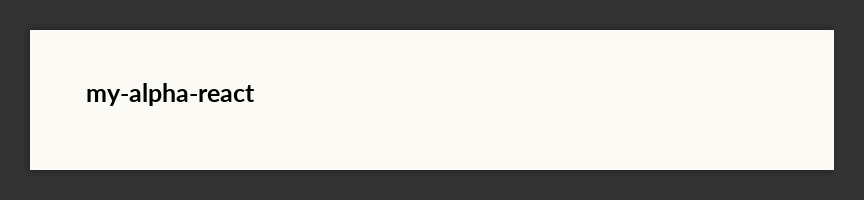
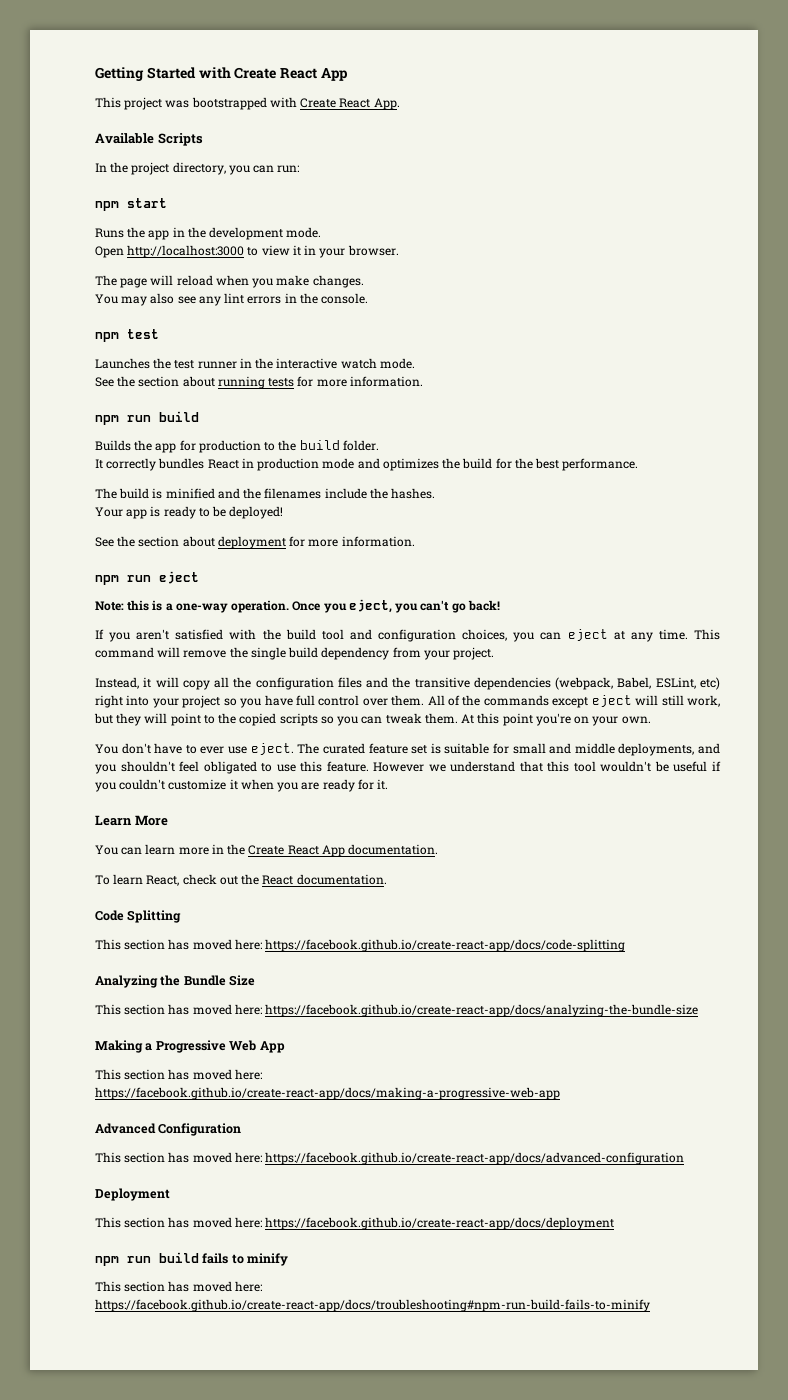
- my-alpha-react
+ Getting Started with Create React App
+ This project was bootstrapped with Create React App.
+ Available Scripts
+ In the project directory, you can run:
+ npm start
+ Runs the app in the development mode.
+ Open http://localhost:3000 to view it in your browser.
+ The page will reload when you make changes.
+ You may also see any lint errors in the console.
+ npm test
+ Launches the test runner in the interactive watch mode.
+ See the section about running tests for more information.
+ npm run build
+ Builds the app for production to the build folder.
+ It correctly bundles React in production mode and optimizes the build for the best performance.
+ The build is minified and the filenames include the hashes.
+ Your app is ready to be deployed!
+ See the section about deployment for more information.
+ npm run eject
+ Note: this is a one-way operation. Once you eject, you can't go back!
+ If you aren't satisfied with the build tool and configuration choices, you can eject at any time. This command will remove the single build dependency from your project.
+ Instead, it will copy all the configuration files and the transitive dependencies (webpack, Babel, ESLint, etc) right into your project so you have full control over them. All of the commands except eject will still work, but they will point to the copied scripts so you can tweak them. At this point you're on your own.
+ You don't have to ever use eject. The curated feature set is suitable for small and middle deployments, and you shouldn't feel obligated to use this feature. However we understand that this tool wouldn't be useful if you couldn't customize it when you are ready for it.
+ Learn More
+ You can learn more in the Create React App documentation.
+ To learn React, check out the React documentation.
+ Code Splitting
+ This section has moved here: https://facebook.github.io/create-react-app/docs/code-splitting
+ Analyzing the Bundle Size
+ This section has moved here: https://facebook.github.io/create-react-app/docs/analyzing-the-bundle-size
+ Making a Progressive Web App
+ This section has moved here: https://facebook.github.io/create-react-app/docs/making-a-progressive-web-app
+ Advanced Configuration
+ This section has moved here: https://facebook.github.io/create-react-app/docs/advanced-configuration
+ Deployment
+ This section has moved here: https://facebook.github.io/create-react-app/docs/deployment
+ npm run build fails to minify
+ This section has moved here: https://facebook.github.io/create-react-app/docs/troubleshooting#npm-run-build-fails-to-minify

